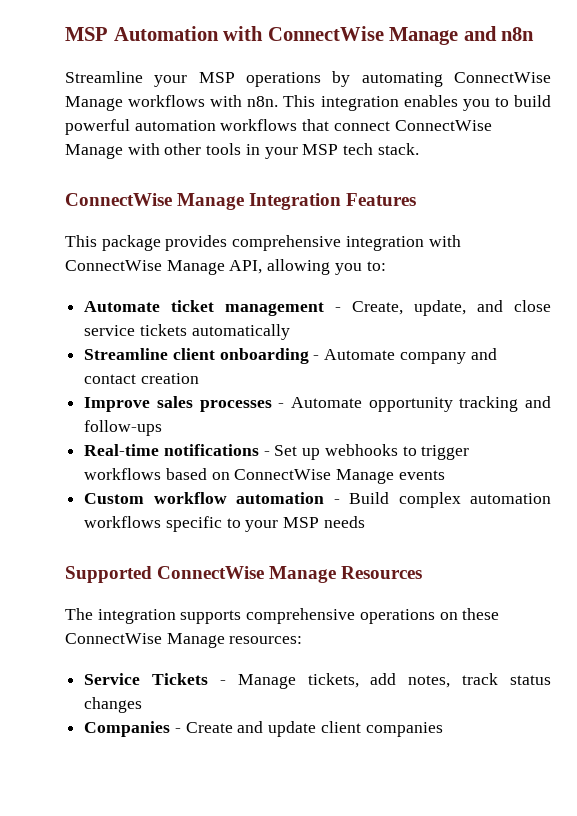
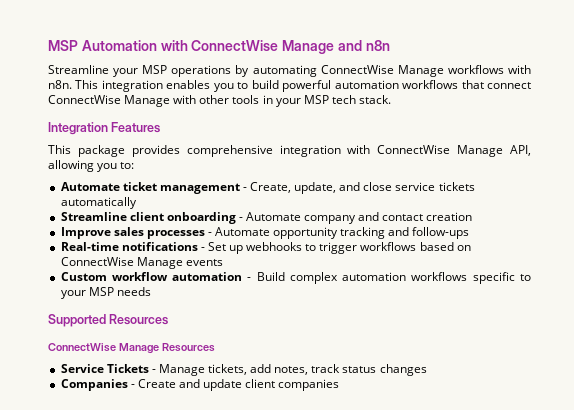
- ConnectWise Manage Integration Features
+ Integration Features
- Supported ConnectWise Manage Resources
+ Supported Resources
+ ConnectWise Manage Resources
- The integration supports comprehensive operations on these ConnectWise Manage resources:

